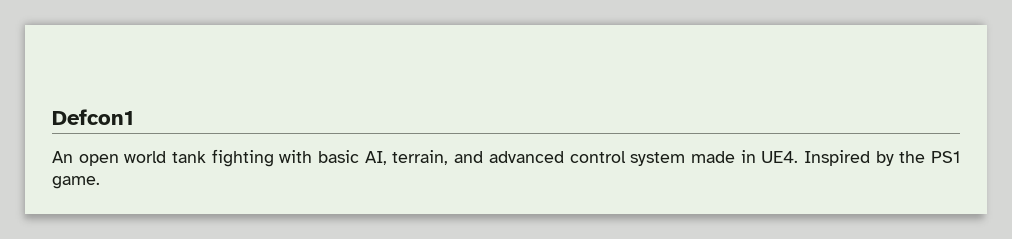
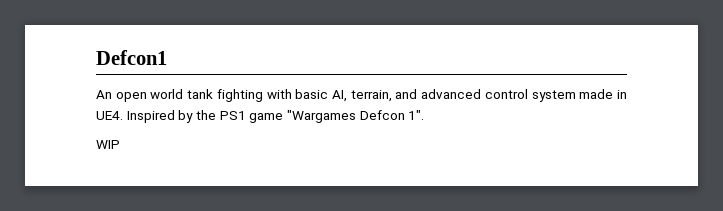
- An open world tank fighting with basic AI, terrain, and advanced control system made in UE4. Inspired by the PS1 game.
+ An open world tank fighting with basic AI, terrain, and advanced control system made in UE4. Inspired by the PS1 game "Wargames Defcon 1".
+ WIP

